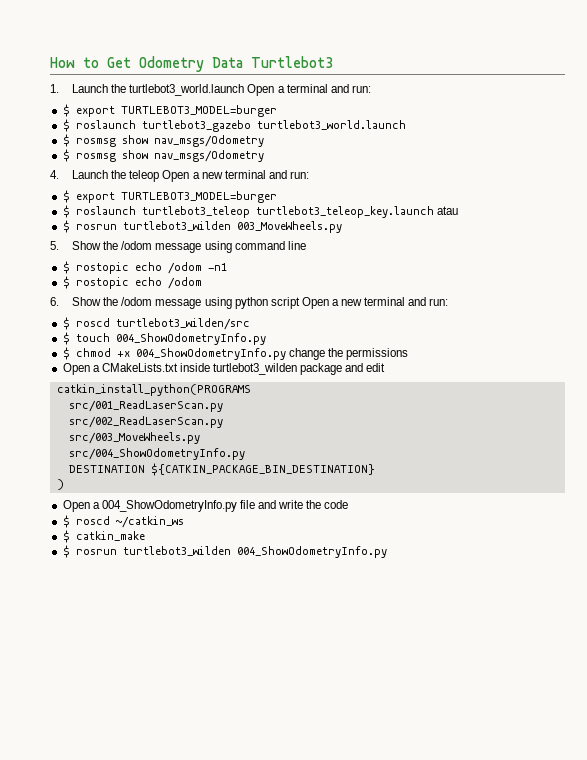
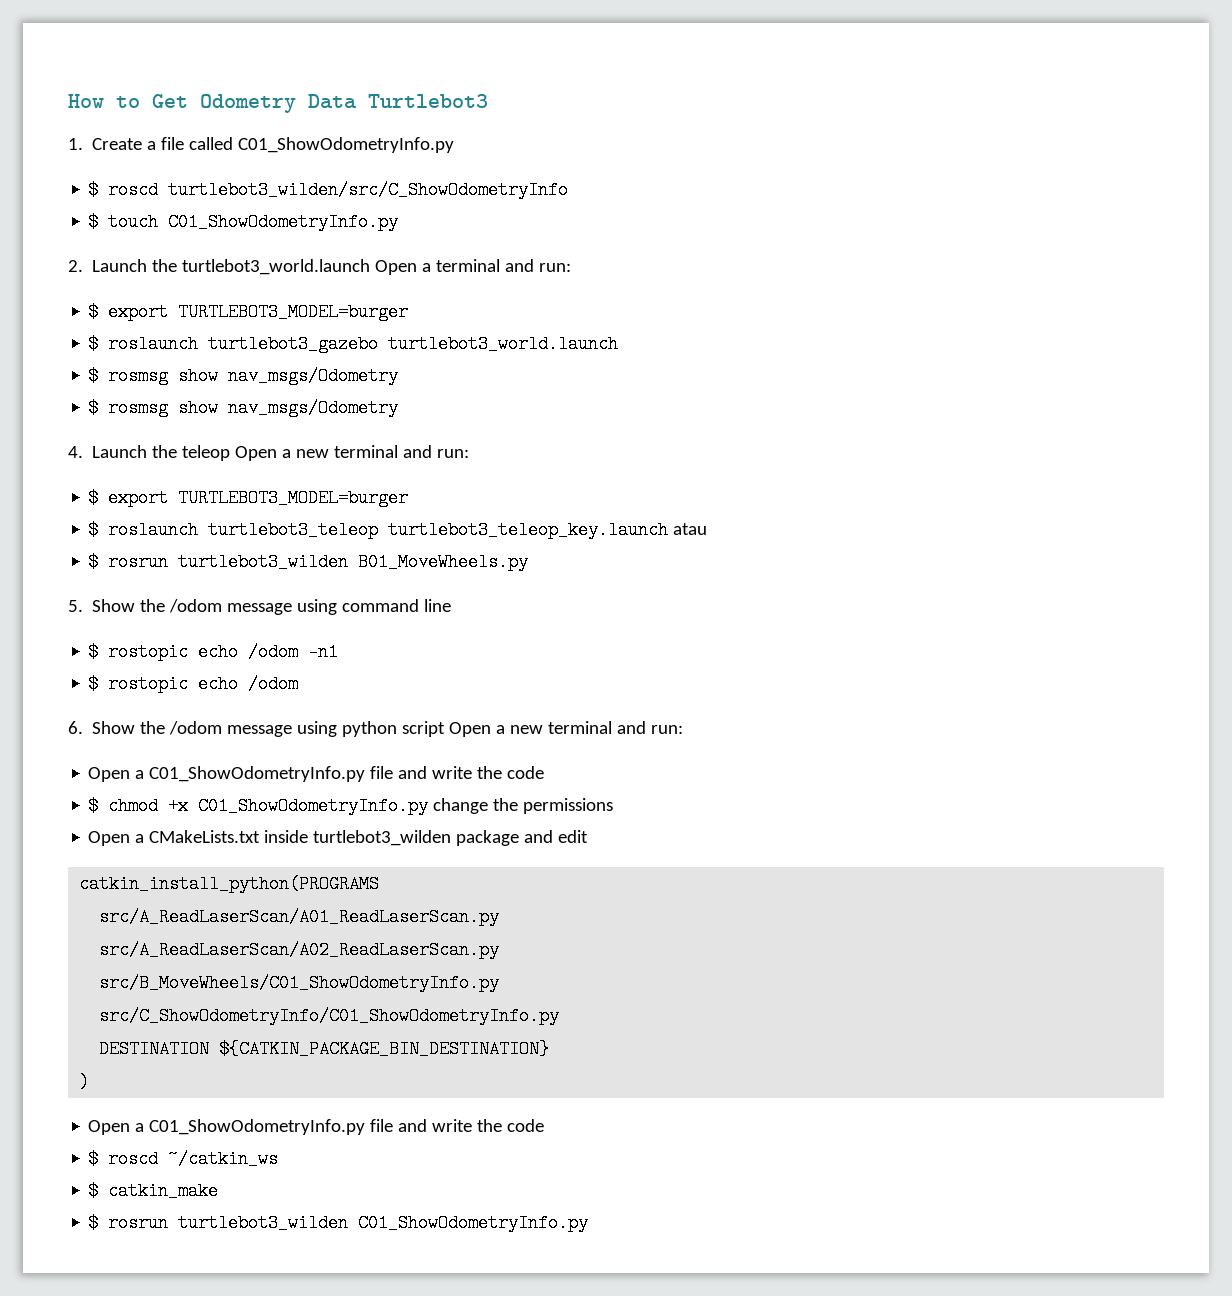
- 1. Launch the turtlebot3_world.launch Open a terminal and run:
+ 1. Create a file called C01_ShowOdometryInfo.py
+ $ roscd turtlebot3_wilden/src/C_ShowOdometryInfo
+ $ touch C01_ShowOdometryInfo.py
+ 2. Launch the turtlebot3_world.launch Open a terminal and run:
- $ rosrun turtlebot3_wilden 003_MoveWheels.py
+ $ rosrun turtlebot3_wilden B01_MoveWheels.py
  6. Show the /odom message using python script Open a new terminal and run:
- $ roscd turtlebot3_wilden/src
- $ touch 004_ShowOdometryInfo.py
+ Open a C01_ShowOdometryInfo.py file and write the code
- $ chmod +x 004_ShowOdometryInfo.py change the permissions
+ $ chmod +x C01_ShowOdometryInfo.py change the permissions
- src/001_ReadLaserScan.py
- src/002_ReadLaserScan.py
- src/003_MoveWheels.py
- src/004_ShowOdometryInfo.py
+ src/A_ReadLaserScan/A01_ReadLaserScan.py
+ src/A_ReadLaserScan/A02_ReadLaserScan.py
+ src/B_MoveWheels/C01_ShowOdometryInfo.py
+ src/C_ShowOdometryInfo/C01_ShowOdometryInfo.py
  )
- Open a 004_ShowOdometryInfo.py file and write the code
+ Open a C01_ShowOdometryInfo.py file and write the code
- $ rosrun turtlebot3_wilden 004_ShowOdometryInfo.py
+ $ rosrun turtlebot3_wilden C01_ShowOdometryInfo.py

